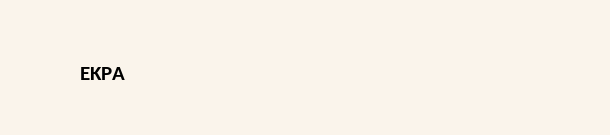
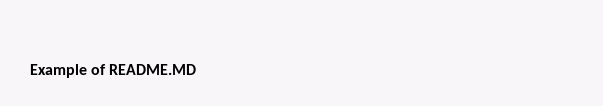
- EKPA
+ Example of README.MD

